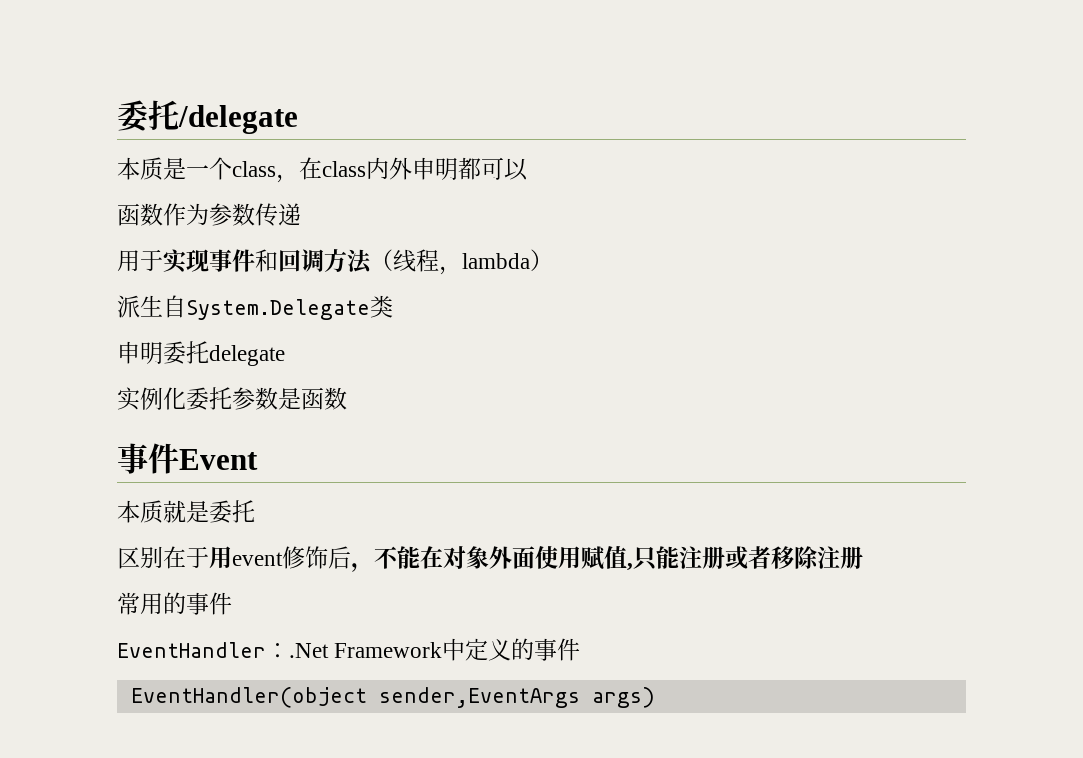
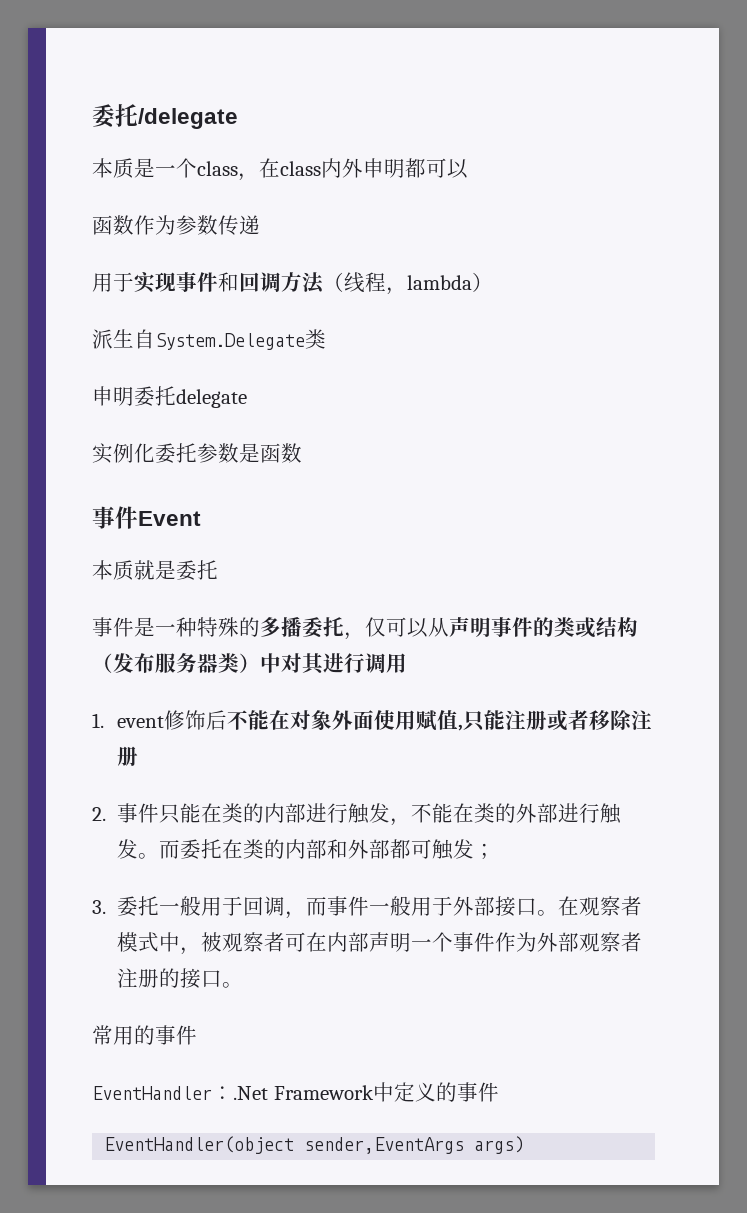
- 区别在于用event修饰后，不能在对象外面使用赋值,只能注册或者移除注册
+ 事件是一种特殊的多播委托，仅可以从声明事件的类或结构（发布服务器类）中对其进行调用
+ 1. event修饰后不能在对象外面使用赋值,只能注册或者移除注册
+ 2.事件只能在类的内部进行触发，不能在类的外部进行触发。而委托在类的内部和外部都可触发；
+ 3.委托一般用于回调，而事件一般用于外部接口。在观察者模式中，被观察者可在内部声明一个事件作为外部观察者注册的接口。

